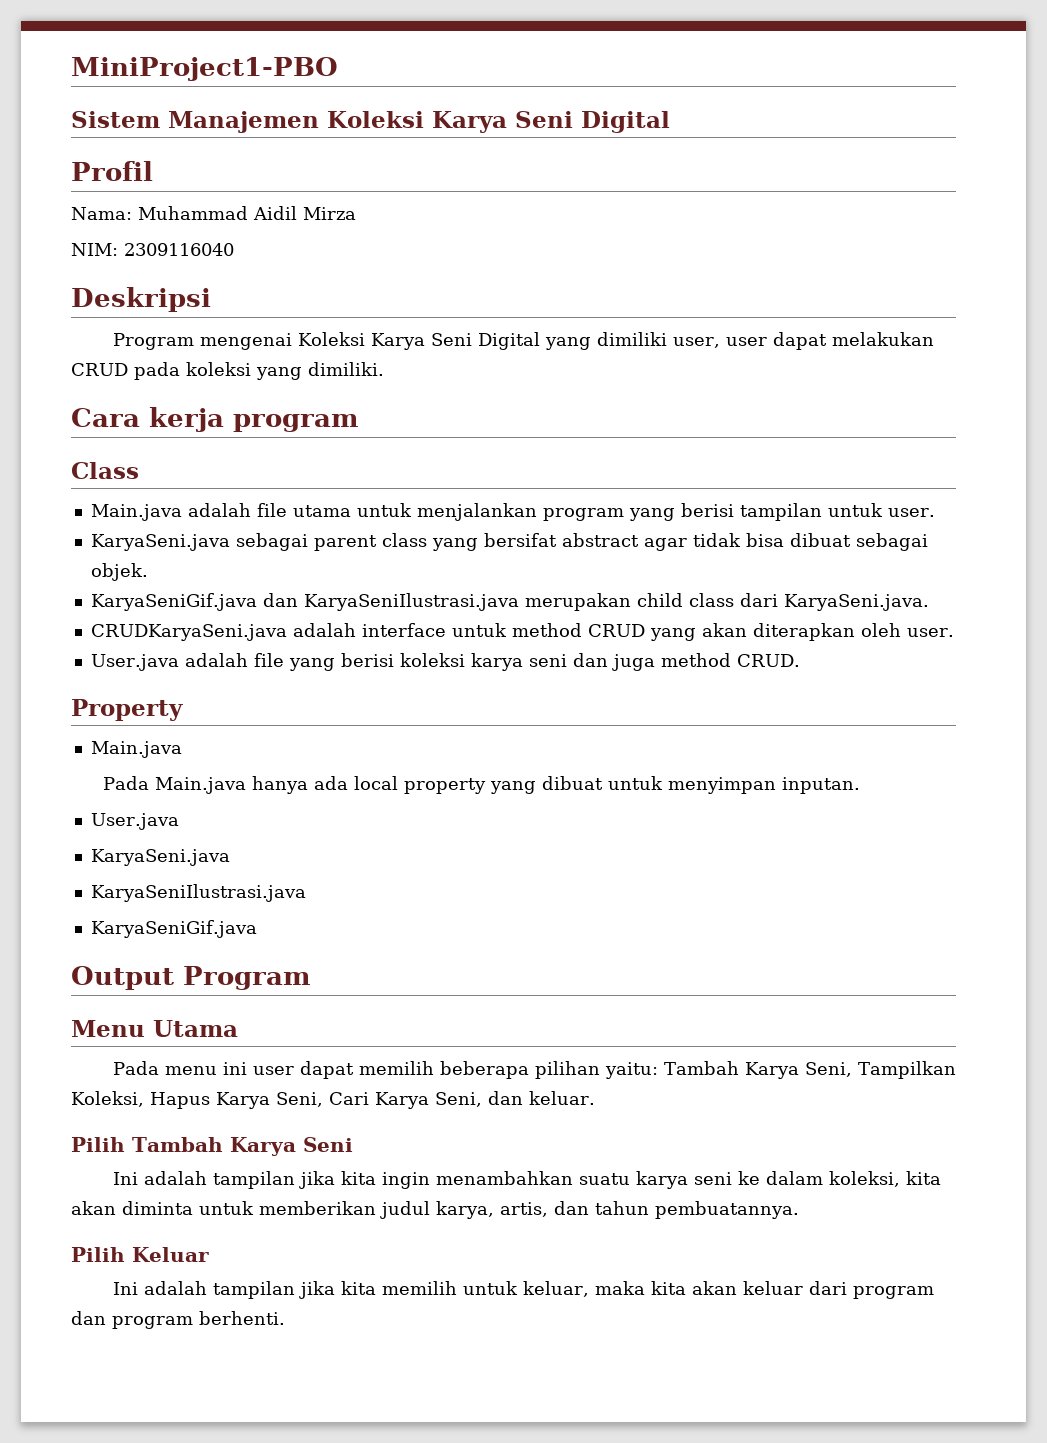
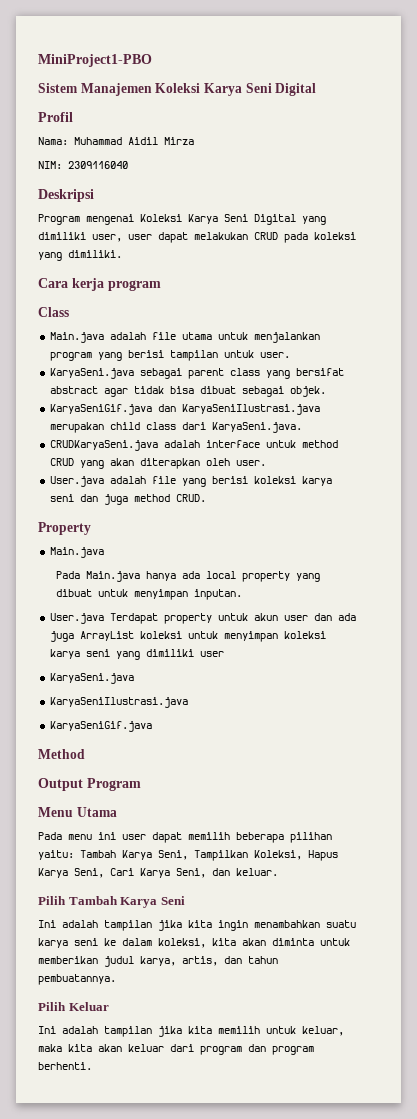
  Pada Main.java hanya ada local property yang dibuat untuk menyimpan inputan.
- User.java
+ User.java Terdapat property untuk akun user dan ada juga ArrayList koleksi untuk menyimpan koleksi karya seni yang dimiliki user
+ Method

